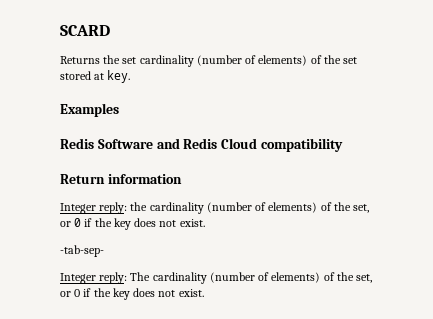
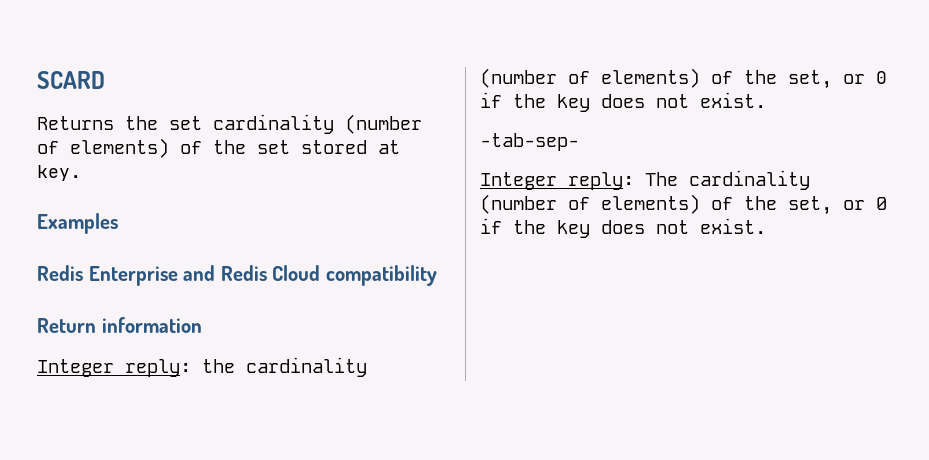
- Redis Software and Redis Cloud compatibility
+ Redis Enterprise and Redis Cloud compatibility

